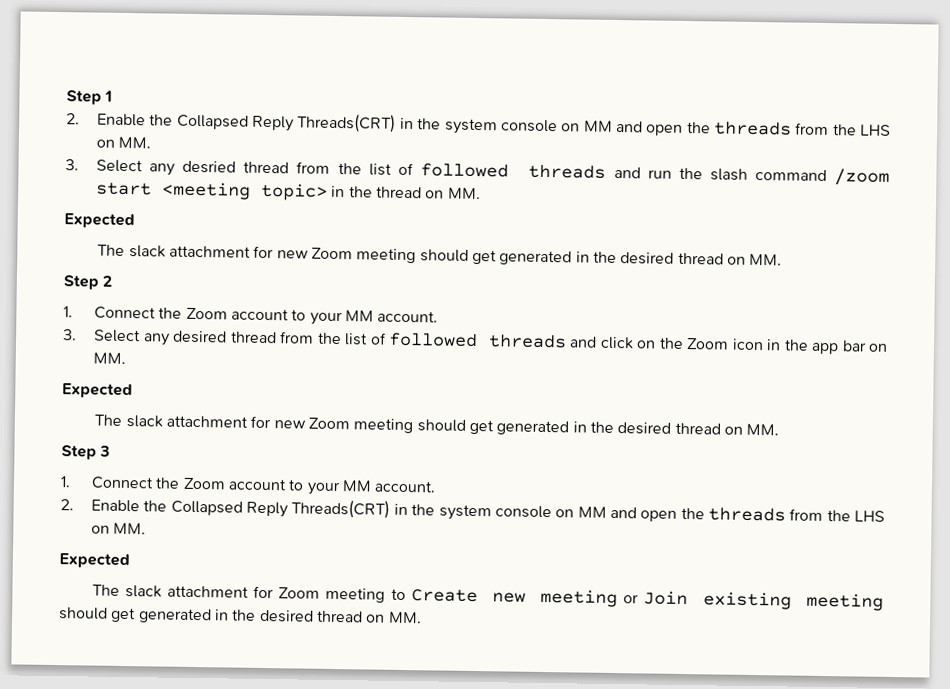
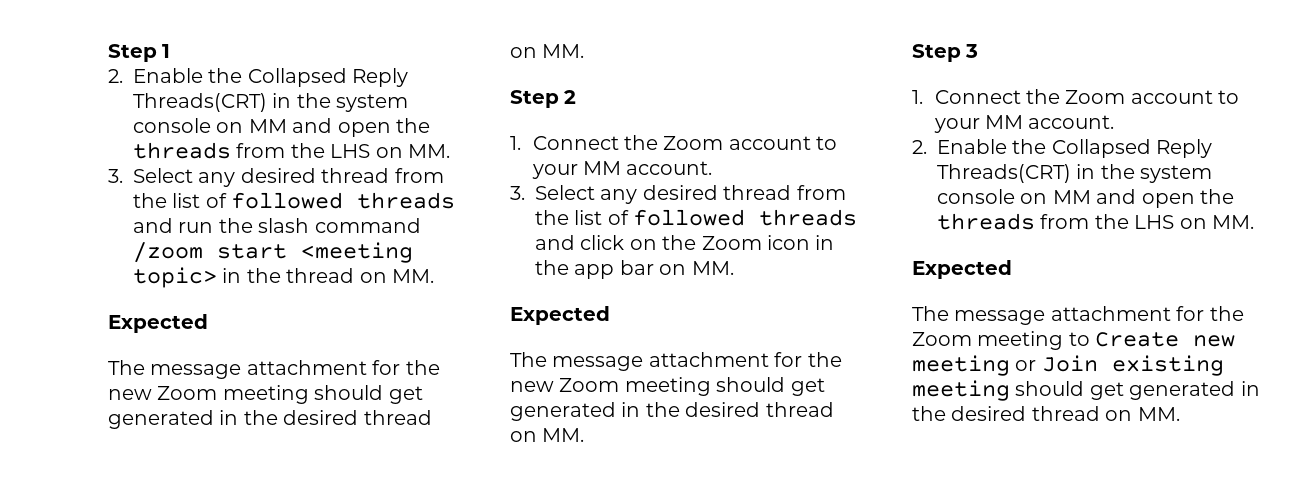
- 3. Select any desried thread from the list of followed threads and run the slash command /zoom start <meeting topic> in the thread on MM.
+ 3. Select any desired thread from the list of followed threads and run the slash command /zoom start <meeting topic> in the thread on MM.
  Expected
- The slack attachment for new Zoom meeting should get generated in the desired thread on MM.
+ The message attachment for the new Zoom meeting should get generated in the desired thread on MM.
  3. Select any desired thread from the list of followed threads and click on the Zoom icon in the app bar on MM.
  Expected
- The slack attachment for new Zoom meeting should get generated in the desired thread on MM.
+ The message attachment for the new Zoom meeting should get generated in the desired thread on MM.
- The slack attachment for Zoom meeting to Create new meeting or Join existing meeting should get generated in the desired thread on MM.
+ The message attachment for the Zoom meeting to Create new meeting or Join existing meeting should get generated in the desired thread on MM.

